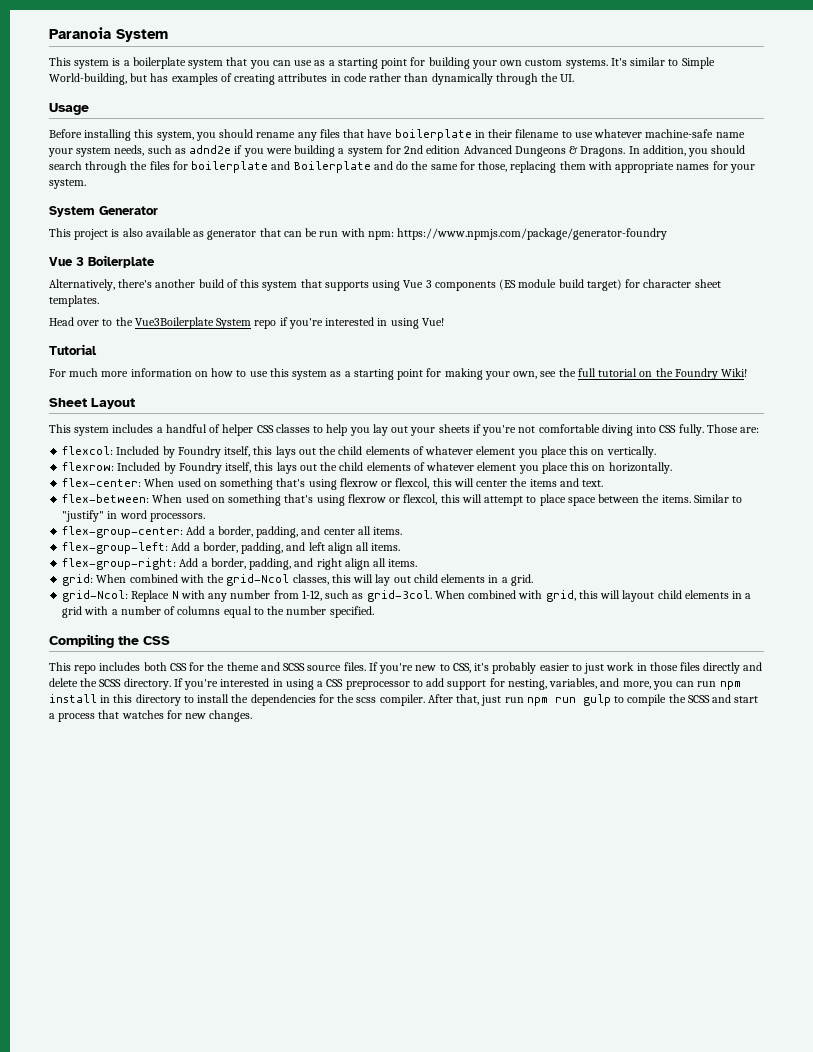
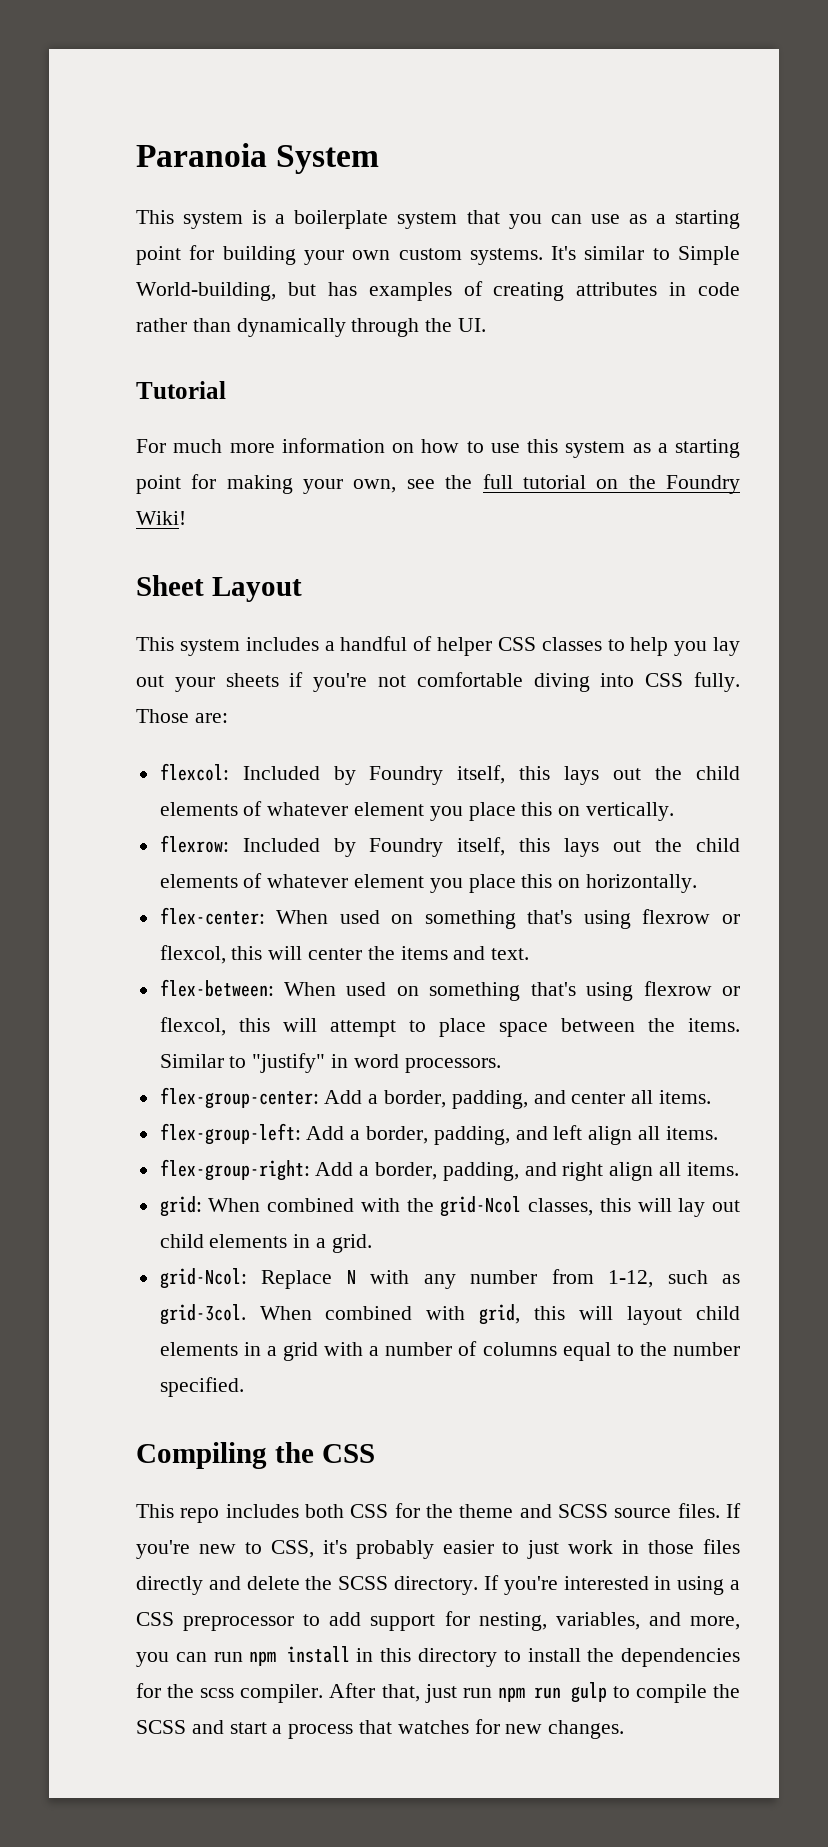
- Usage
- Before installing this system, you should rename any files that have boilerplate in their filename to use whatever machine-safe name your system needs, such as adnd2e if you were building a system for 2nd edition Advanced Dungeons & Dragons. In addition, you should search through the files for boilerplate and Boilerplate and do the same for those, replacing them with appropriate names for your system.
- System Generator
- This project is also available as generator that can be run with npm: https://www.npmjs.com/package/generator-foundry
- Vue 3 Boilerplate
- Alternatively, there's another build of this system that supports using Vue 3 components (ES module build target) for character sheet templates.
- Head over to the Vue3Boilerplate System repo if you're interested in using Vue!

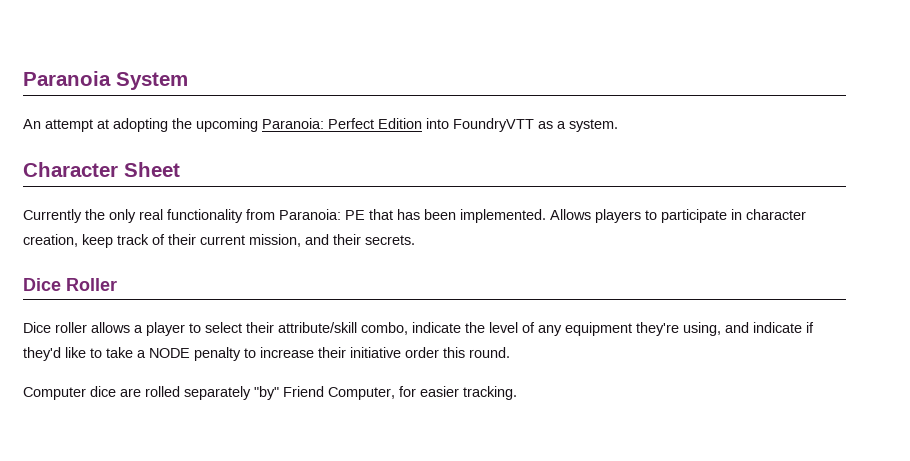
- This system is a boilerplate system that you can use as a starting point for building your own custom systems. It's similar to Simple World-building, but has examples of creating attributes in code rather than dynamically through the UI.
- Tutorial
- For much more information on how to use this system as a starting point for making your own, see the full tutorial on the Foundry Wiki!
- Sheet Layout
- This system includes a handful of helper CSS classes to help you lay out your sheets if you're not comfortable diving into CSS fully. Those are:
- flexcol: Included by Foundry itself, this lays out the child elements of whatever element you place this on vertically.
- flexrow: Included by Foundry itself, this lays out the child elements of whatever element you place this on horizontally.
- flex-center: When used on something that's using flexrow or flexcol, this will center the items and text.
- flex-between: When used on something that's using flexrow or flexcol, this will attempt to place space between the items. Similar to "justify" in word processors.
- flex-group-center: Add a border, padding, and center all items.
- flex-group-left: Add a border, padding, and left align all items.
- flex-group-right: Add a border, padding, and right align all items.
- grid: When combined with the grid-Ncol classes, this will lay out child elements in a grid.
- grid-Ncol: Replace N with any number from 1-12, such as grid-3col. When combined with grid, this will layout child elements in a grid with a number of columns equal to the number specified.
- Compiling the CSS
- This repo includes both CSS for the theme and SCSS source files. If you're new to CSS, it's probably easier to just work in those files directly and delete the SCSS directory. If you're interested in using a CSS preprocessor to add support for nesting, variables, and more, you can run npm install in this directory to install the dependencies for the scss compiler. After that, just run npm run gulp to compile the SCSS and start a process that watches for new changes.
+ An attempt at adopting the upcoming Paranoia: Perfect Edition into FoundryVTT as a system.
+ Character Sheet
+ Currently the only real functionality from Paranoia: PE that has been implemented. Allows players to participate in character creation, keep track of their current mission, and their secrets.
+ Dice Roller
+ Dice roller allows a player to select their attribute/skill combo, indicate the level of any equipment they're using, and indicate if they'd like to take a NODE penalty to increase their initiative order this round.
+ Computer dice are rolled separately "by" Friend Computer, for easier tracking.

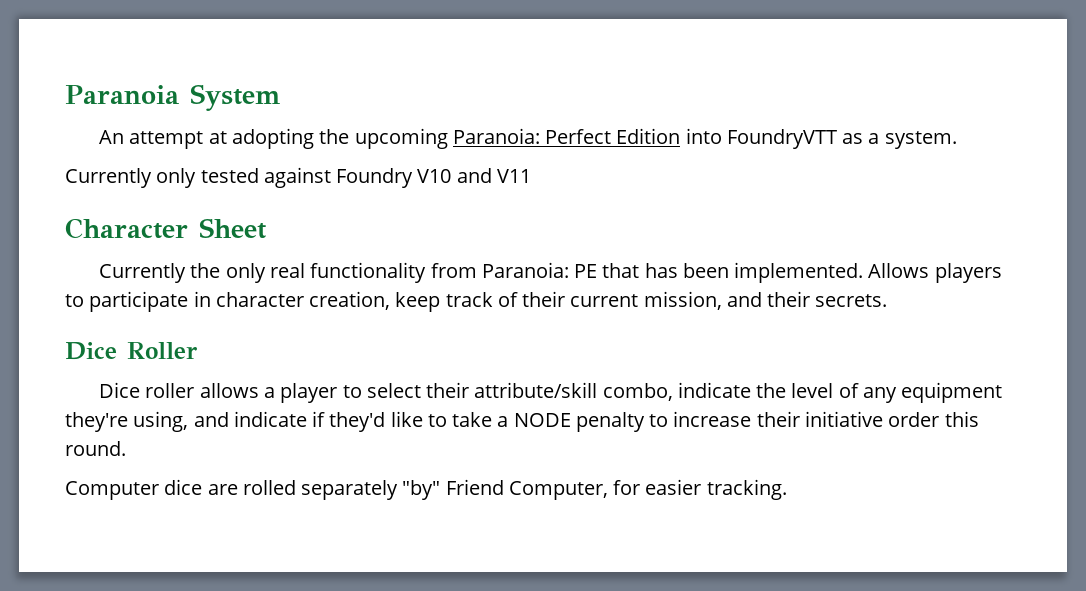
+ Currently only tested against Foundry V10 and V11

